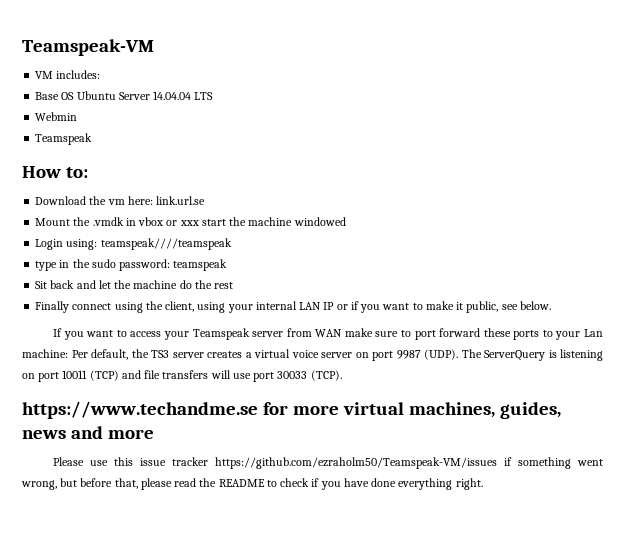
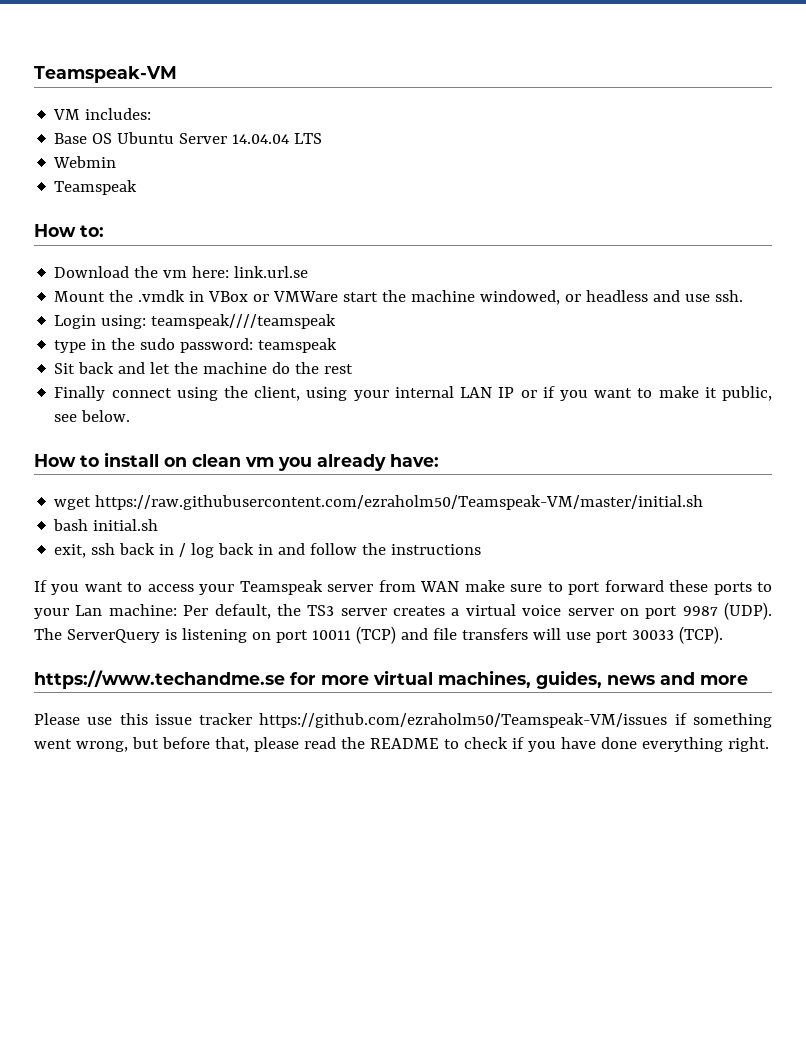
- Mount the .vmdk in vbox or xxx start the machine windowed
+ Mount the .vmdk in VBox or VMWare start the machine windowed, or headless and use ssh.
+ How to install on clean vm you already have:
+ wget https://raw.githubusercontent.com/ezraholm50/Teamspeak-VM/master/initial.sh
+ bash initial.sh
+ exit, ssh back in / log back in and follow the instructions

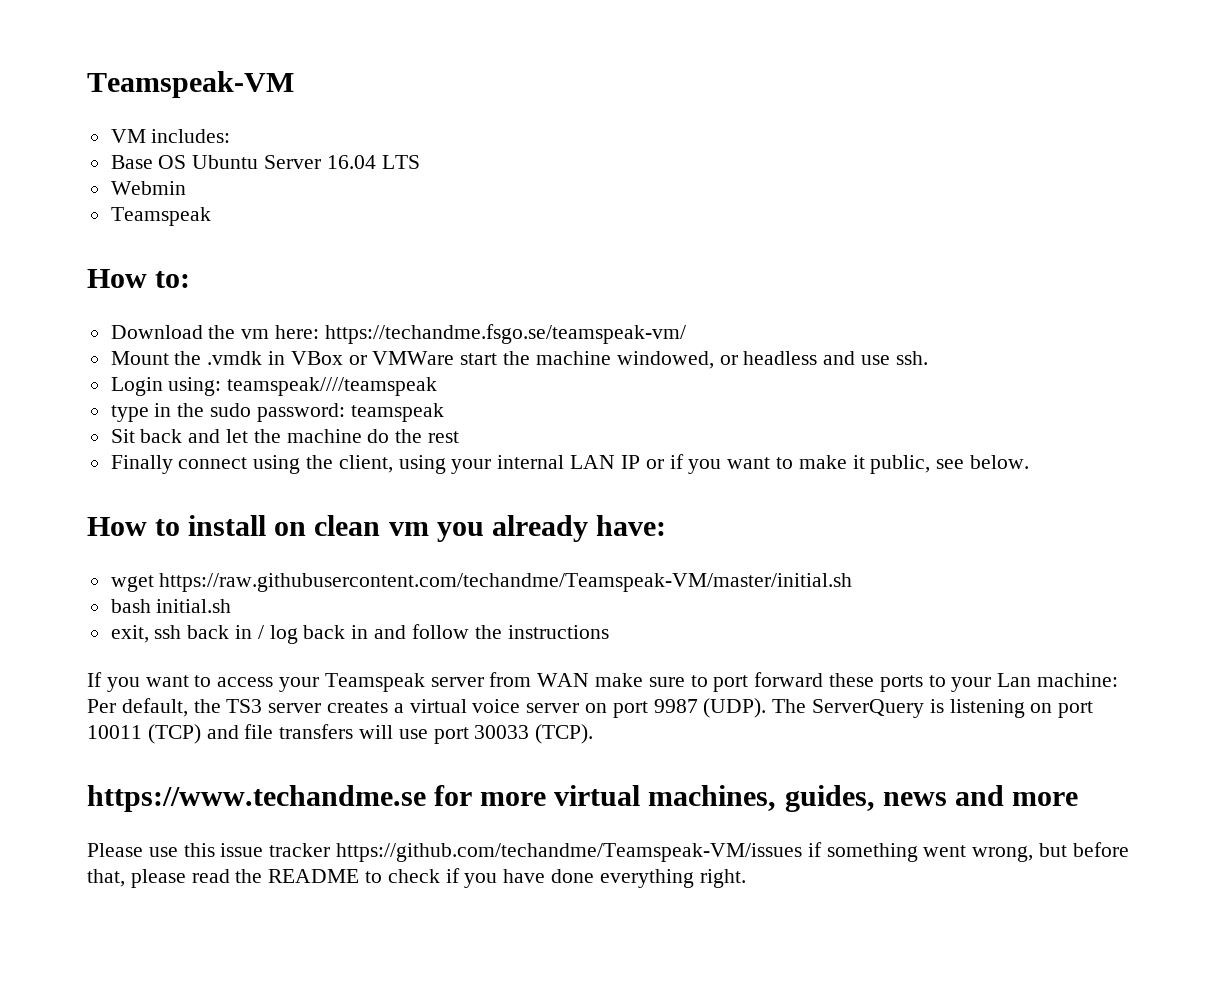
- Base OS Ubuntu Server 14.04.04 LTS
+ Base OS Ubuntu Server 16.04 LTS
- Download the vm here: link.url.se
+ Download the vm here: https://techandme.fsgo.se/teamspeak-vm/
- wget https://raw.githubusercontent.com/ezraholm50/Teamspeak-VM/master/initial.sh
+ wget https://raw.githubusercontent.com/techandme/Teamspeak-VM/master/initial.sh
- Please use this issue tracker https://github.com/ezraholm50/Teamspeak-VM/issues if something went wrong, but before that, please read the README to check if you have done everything right.
+ Please use this issue tracker https://github.com/techandme/Teamspeak-VM/issues if something went wrong, but before that, please read the README to check if you have done everything right.

